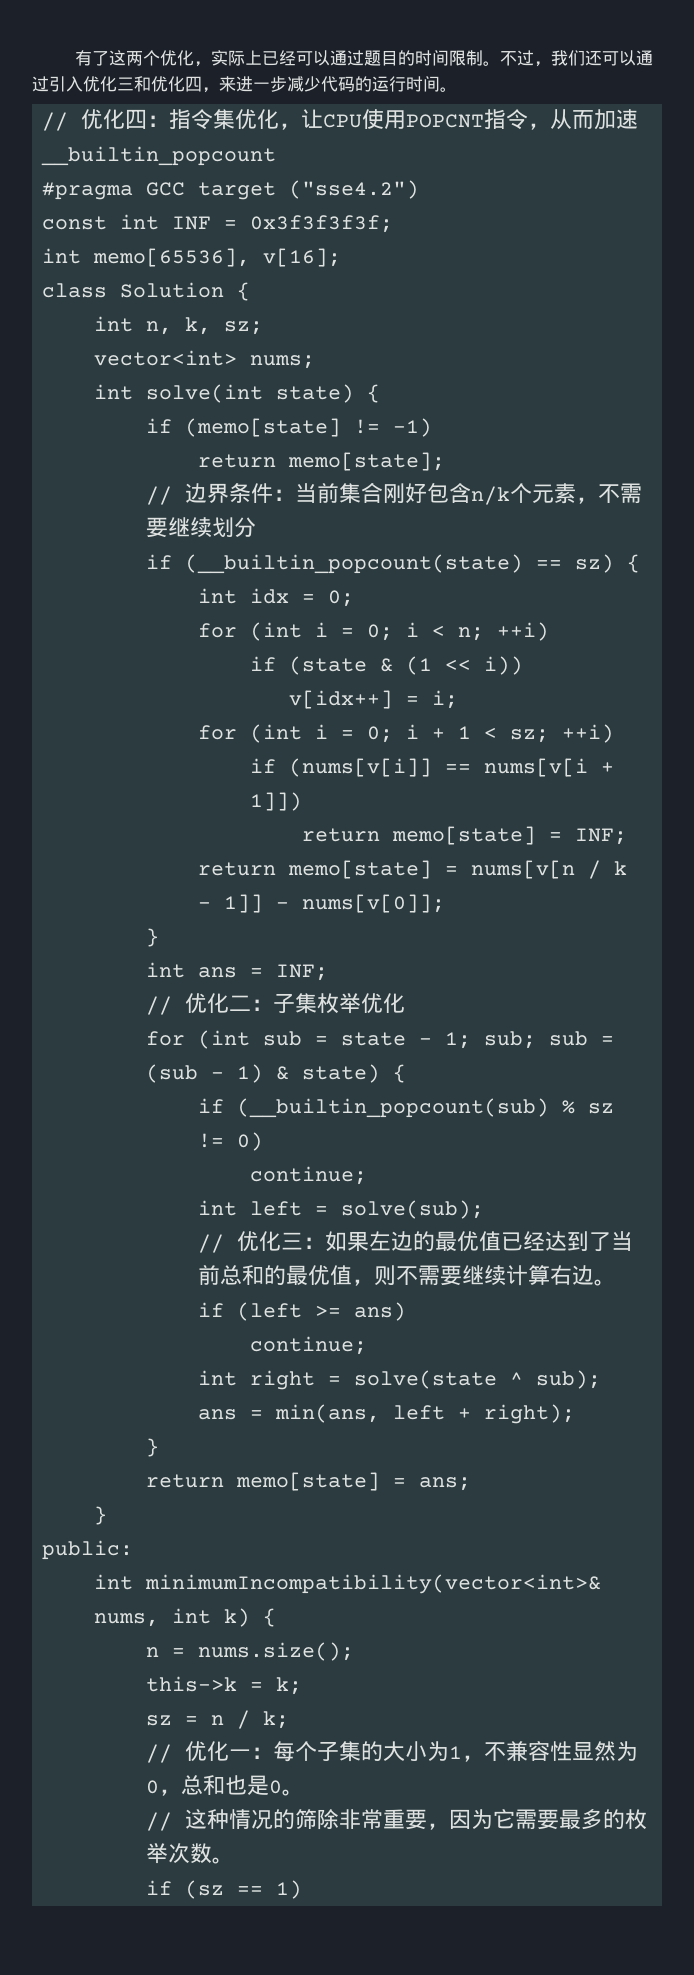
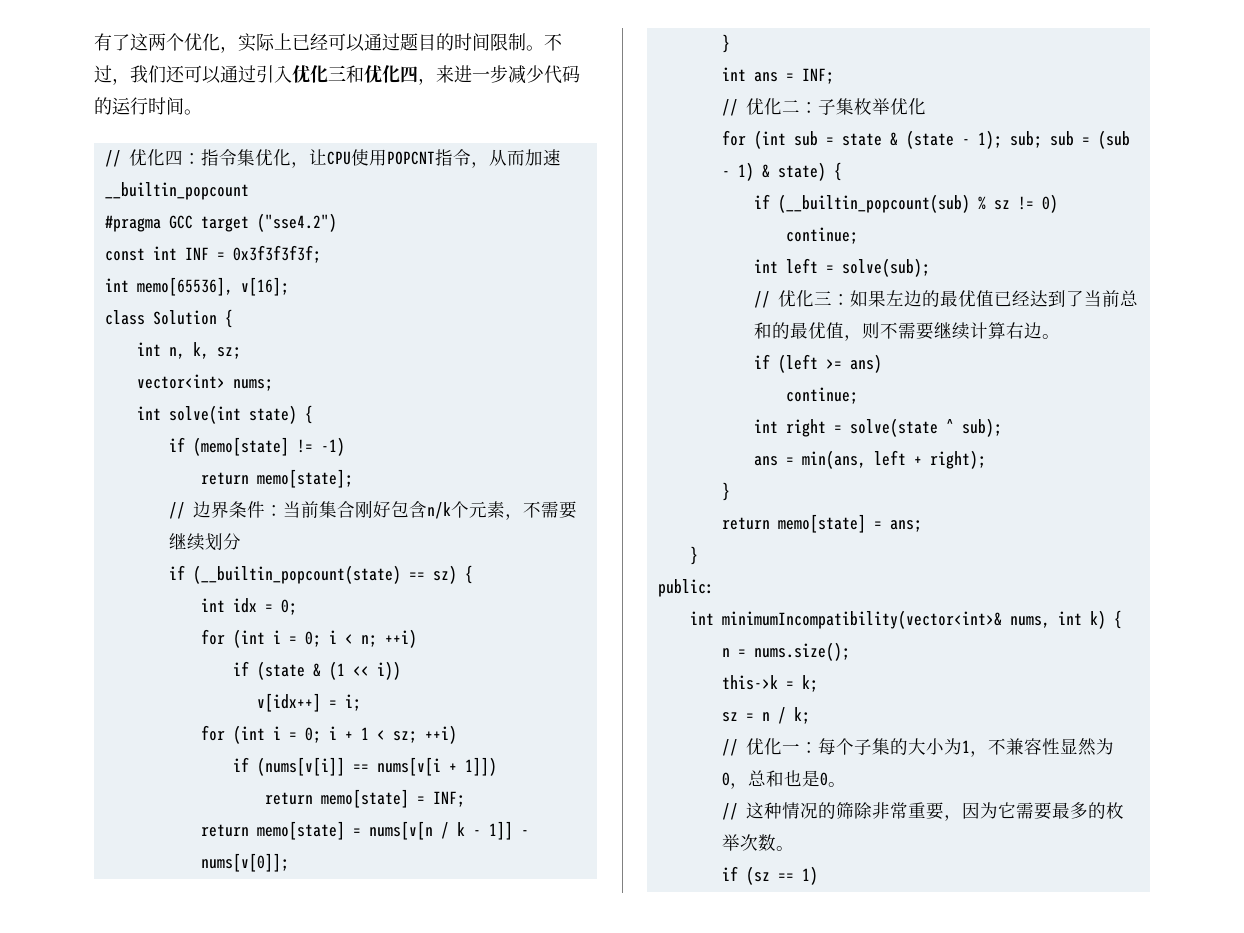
- for (int sub = state - 1; sub; sub = (sub - 1) & state) {
+ for (int sub = state & (state - 1); sub; sub = (sub - 1) & state) {

